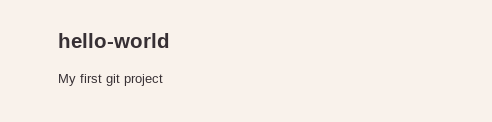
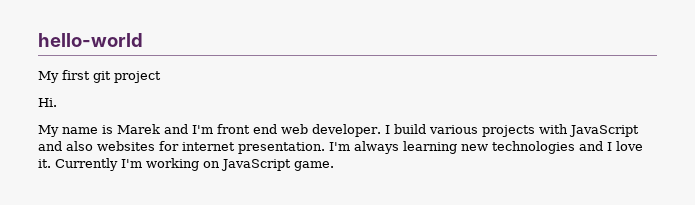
+ Hi.
+ My name is Marek and I'm front end web developer. I build various projects with JavaScript and also websites for internet presentation. I'm always learning new technologies and I love it. Currently I'm working on JavaScript game.

